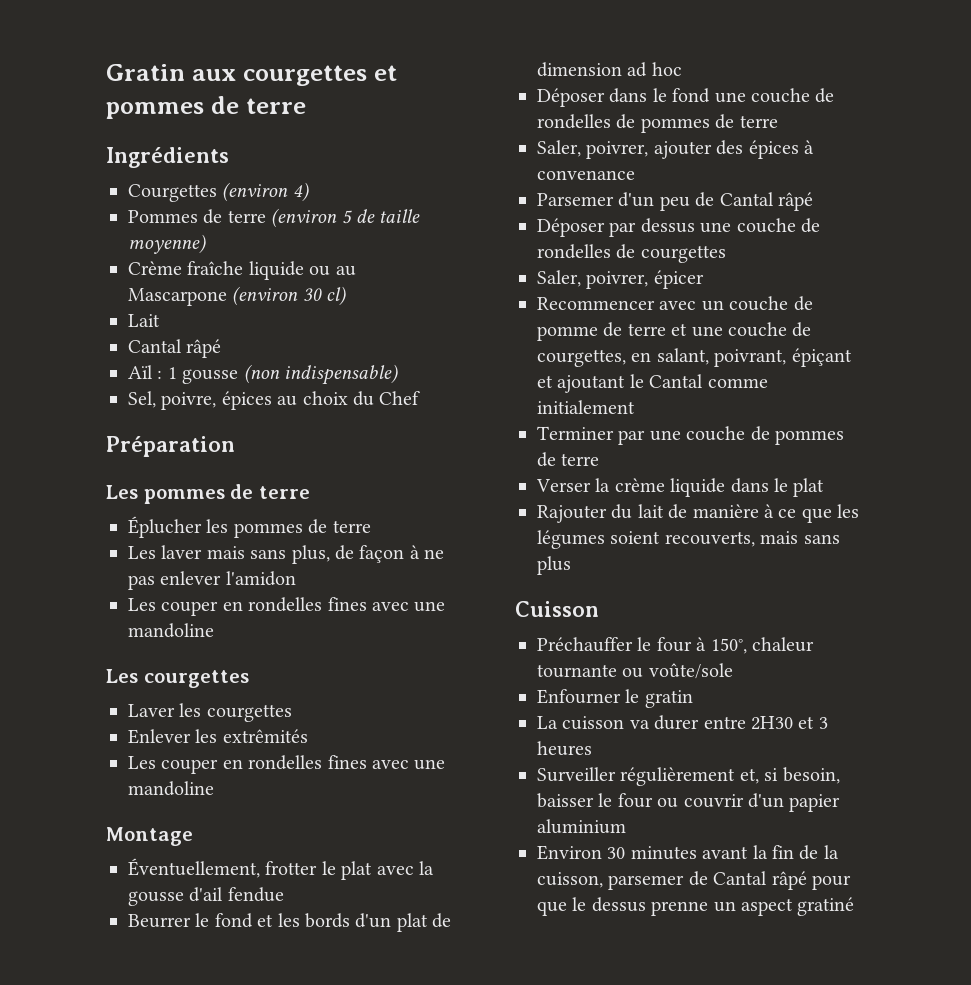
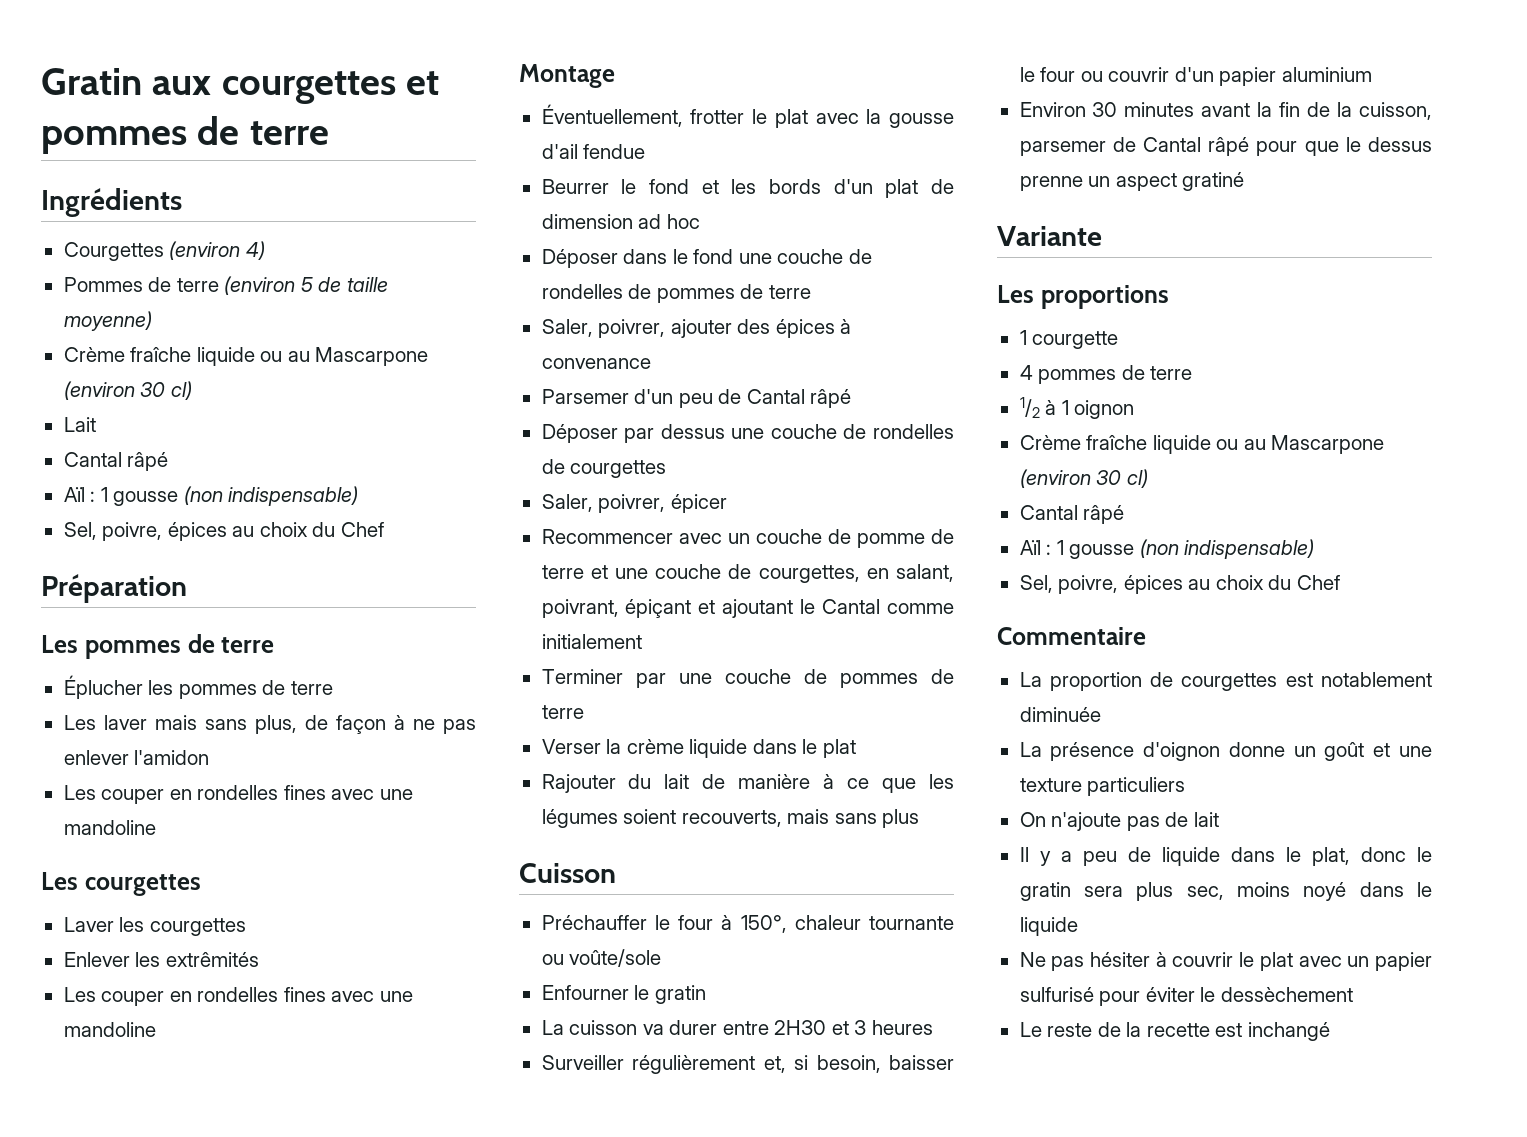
+ Variante
+ Les proportions
+ 1 courgette
+ 4 pommes de terre
+ 1/2 à 1 oignon
+ Crème fraîche liquide ou au Mascarpone (environ 30 cl)
+ Cantal râpé
+ Aïl : 1 gousse (non indispensable)
+ Sel, poivre, épices au choix du Chef
+ Commentaire
+ La proportion de courgettes est notablement diminuée
+ La présence d'oignon donne un goût et une texture particuliers
+ On n'ajoute pas de lait
+ Il y a peu de liquide dans le plat, donc le gratin sera plus sec, moins noyé dans le liquide
+ Ne pas hésiter à couvrir le plat avec un papier sulfurisé pour éviter le dessèchement
+ Le reste de la recette est inchangé

